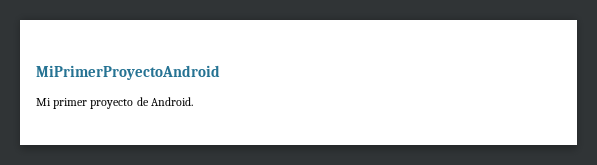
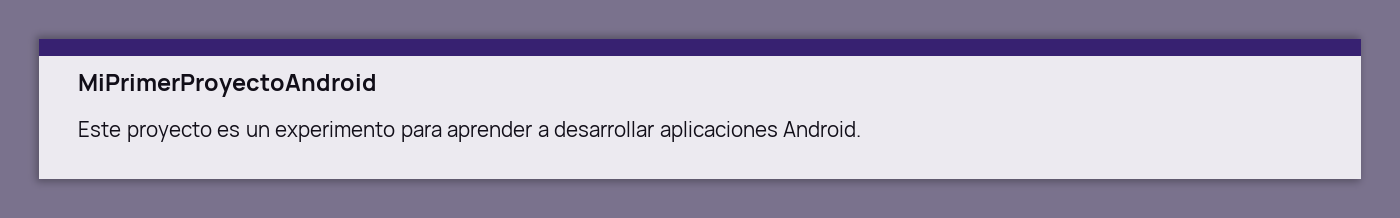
- Mi primer proyecto de Android.
+ Este proyecto es un experimento para aprender a desarrollar aplicaciones Android.

